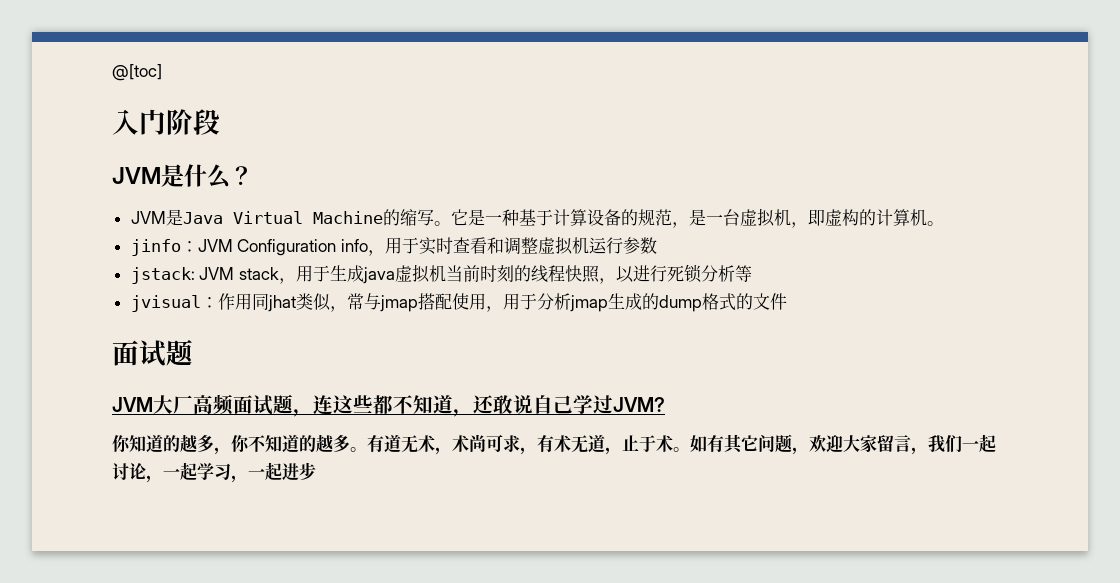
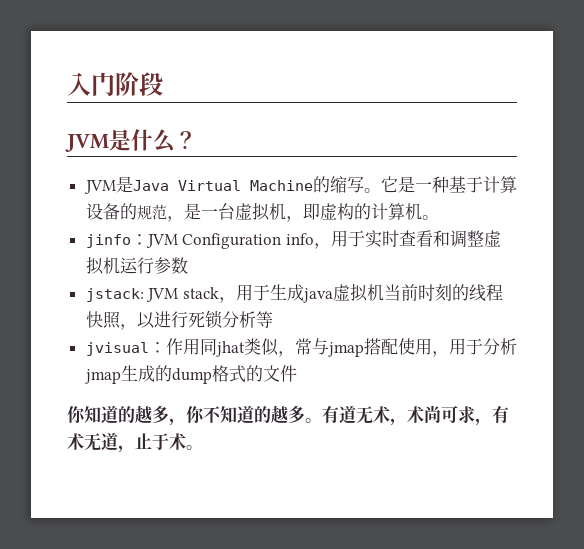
- @[toc]
  jvisual：作用同jhat类似，常与jmap搭配使用，用于分析jmap生成的dump格式的文件
- 面试题
- JVM大厂高频面试题，连这些都不知道，还敢说自己学过JVM?
- 如有其它问题，欢迎大家留言，我们一起讨论，一起学习，一起进步

